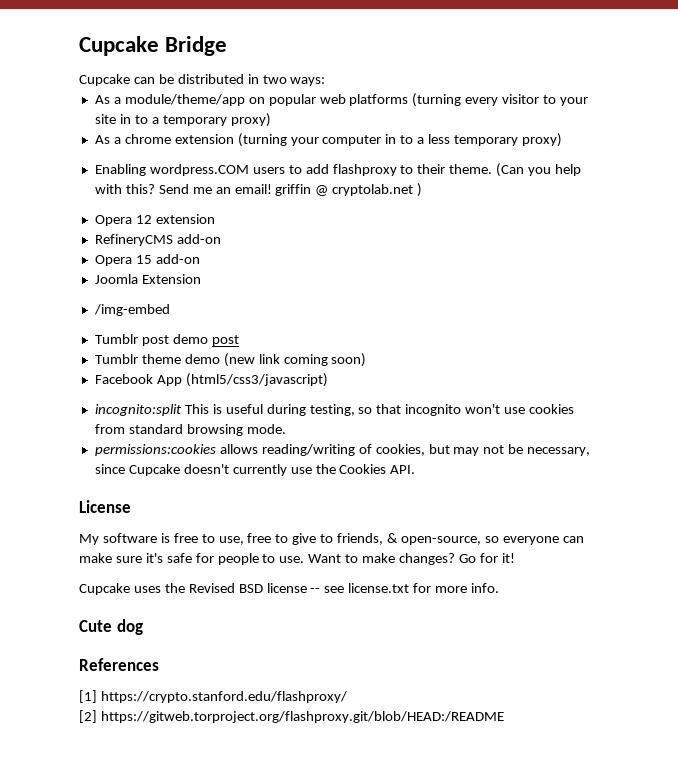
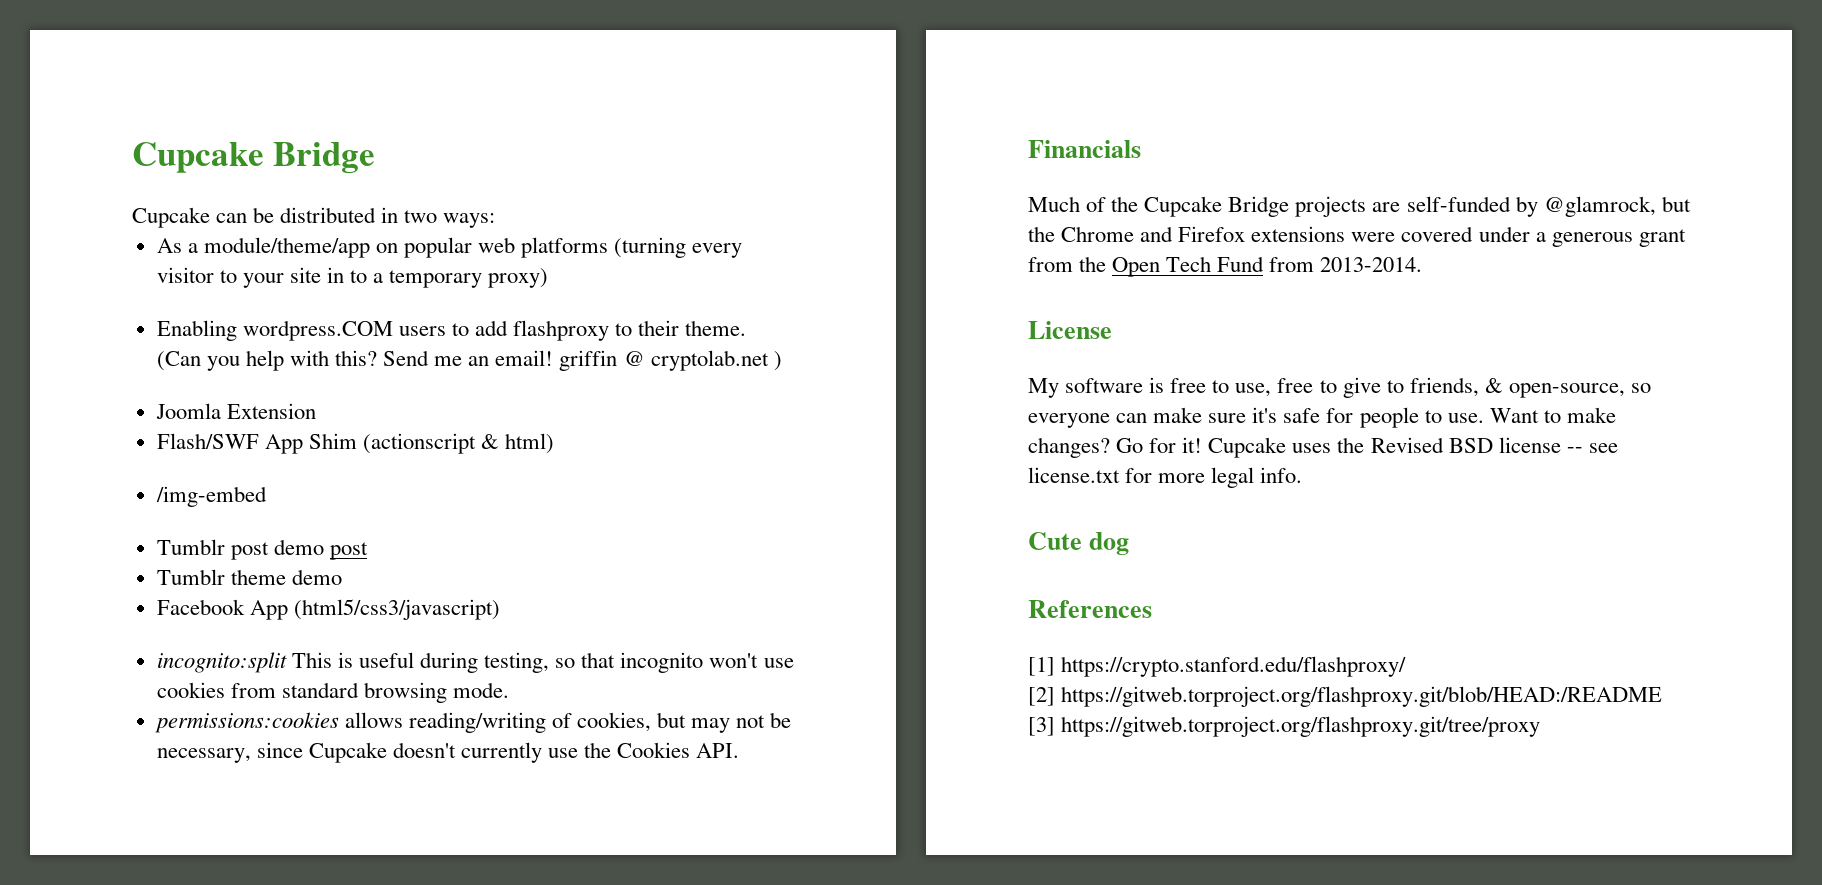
- As a chrome extension (turning your computer in to a less temporary proxy)
- Opera 12 extension
- RefineryCMS add-on
- Opera 15 add-on
  Joomla Extension
+ Flash/SWF App Shim (actionscript & html)
- Tumblr theme demo (new link coming soon)
+ Tumblr theme demo
+ Financials
+ Much of the Cupcake Bridge projects are self-funded by @glamrock, but the Chrome and Firefox extensions were covered under a generous grant from the Open Tech Fund from 2013-2014.
- Go for it!
- Cupcake uses the Revised BSD license -- see license.txt for more info.
+ Go for it! Cupcake uses the Revised BSD license -- see license.txt for more legal info.
- [2] https://gitweb.torproject.org/flashproxy.git/blob/HEAD:/README
+ [2] https://gitweb.torproject.org/flashproxy.git/blob/HEAD:/README [3] https://gitweb.torproject.org/flashproxy.git/tree/proxy

